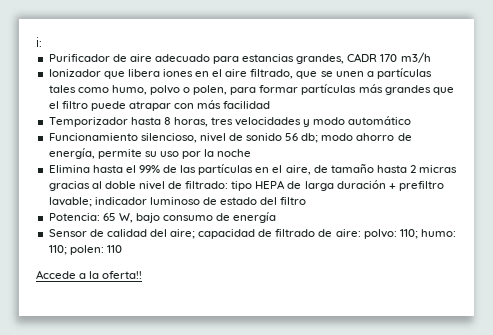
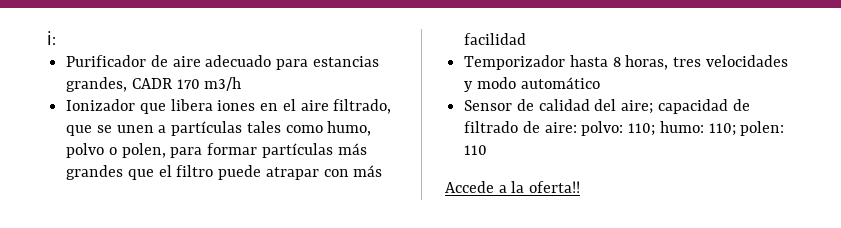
- Funcionamiento silencioso, nivel de sonido 56 db; modo ahorro de energía, permite su uso por la noche
- Elimina hasta el 99% de las partículas en el aire, de tamaño hasta 2 micras gracias al doble nivel de filtrado: tipo HEPA de larga duración + prefiltro lavable; indicador luminoso de estado del filtro
- Potencia: 65 W, bajo consumo de energía

